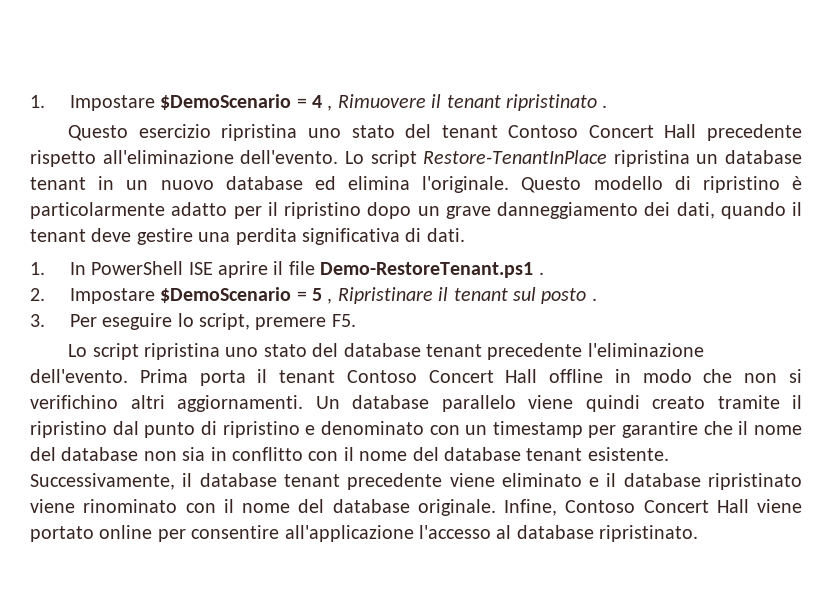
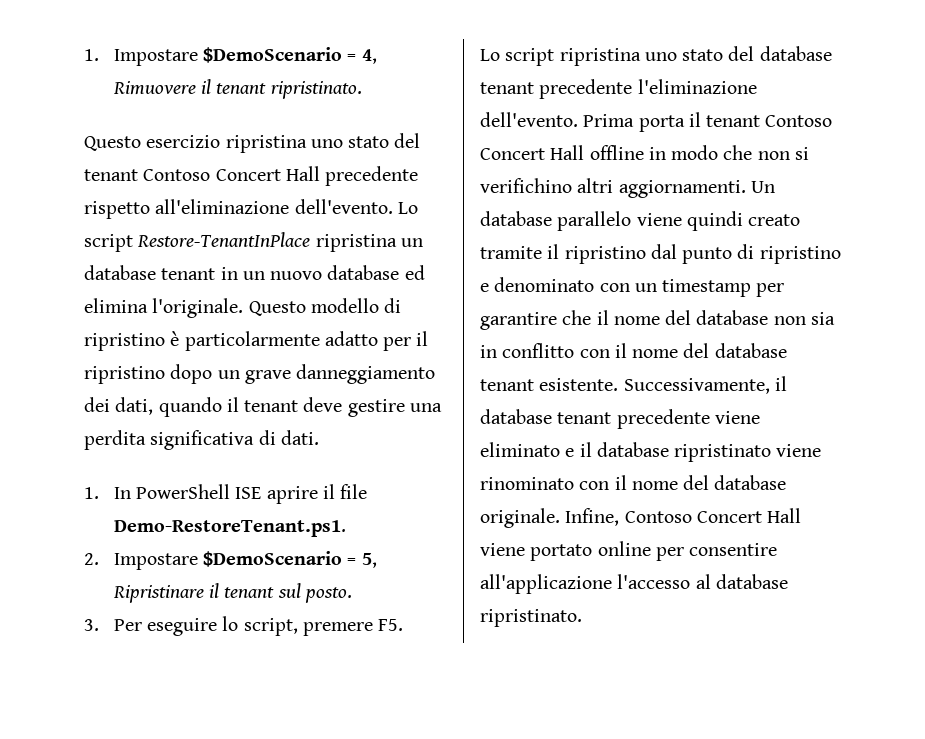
- 1. Impostare $DemoScenario = 4 , Rimuovere il tenant ripristinato .
+ 1. Impostare $DemoScenario = 4, Rimuovere il tenant ripristinato.
- 1. In PowerShell ISE aprire il file Demo-RestoreTenant.ps1 .
+ 1. In PowerShell ISE aprire il file Demo-RestoreTenant.ps1.
- 2. Impostare $DemoScenario = 5 , Ripristinare il tenant sul posto .
+ 2. Impostare $DemoScenario = 5, Ripristinare il tenant sul posto.

